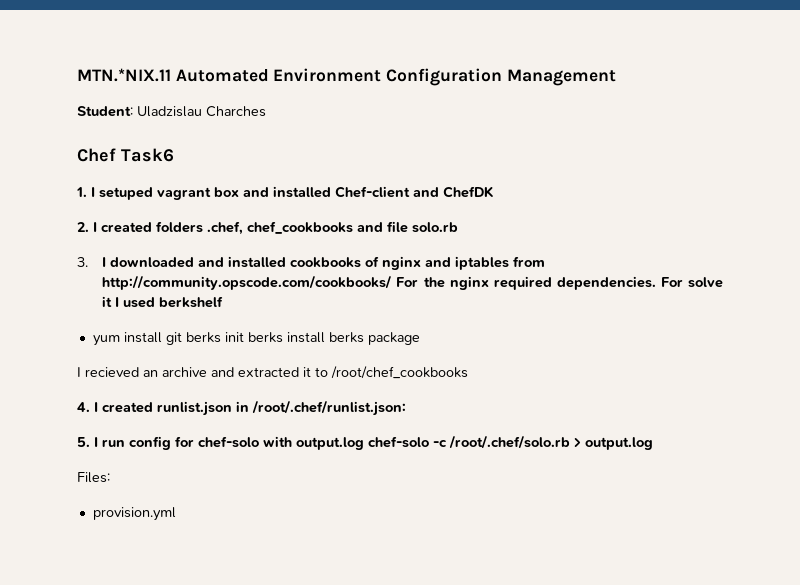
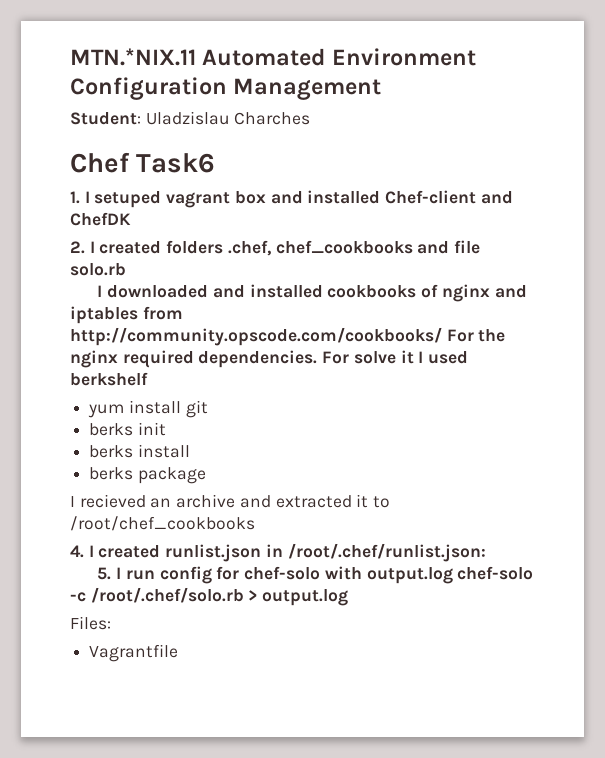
- 3. I downloaded and installed cookbooks of nginx and iptables from http://community.opscode.com/cookbooks/ For the nginx required dependencies.
+ I downloaded and installed cookbooks of nginx and iptables from http://community.opscode.com/cookbooks/ For the nginx required dependencies.
- yum install git berks init berks install berks package
+ yum install git
+ berks init
+ berks install
+ berks package
- provision.yml
+ Vagrantfile

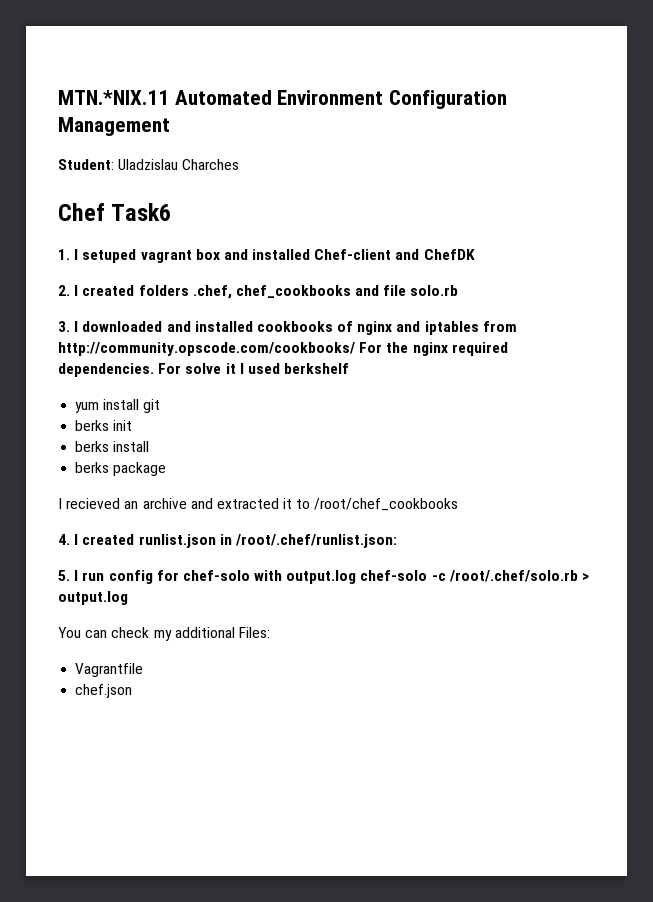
- I downloaded and installed cookbooks of nginx and iptables from http://community.opscode.com/cookbooks/ For the nginx required dependencies.
+ 3. I downloaded and installed cookbooks of nginx and iptables from http://community.opscode.com/cookbooks/ For the nginx required dependencies.
- Files:
+ You can check my additional Files:
+ chef.json

